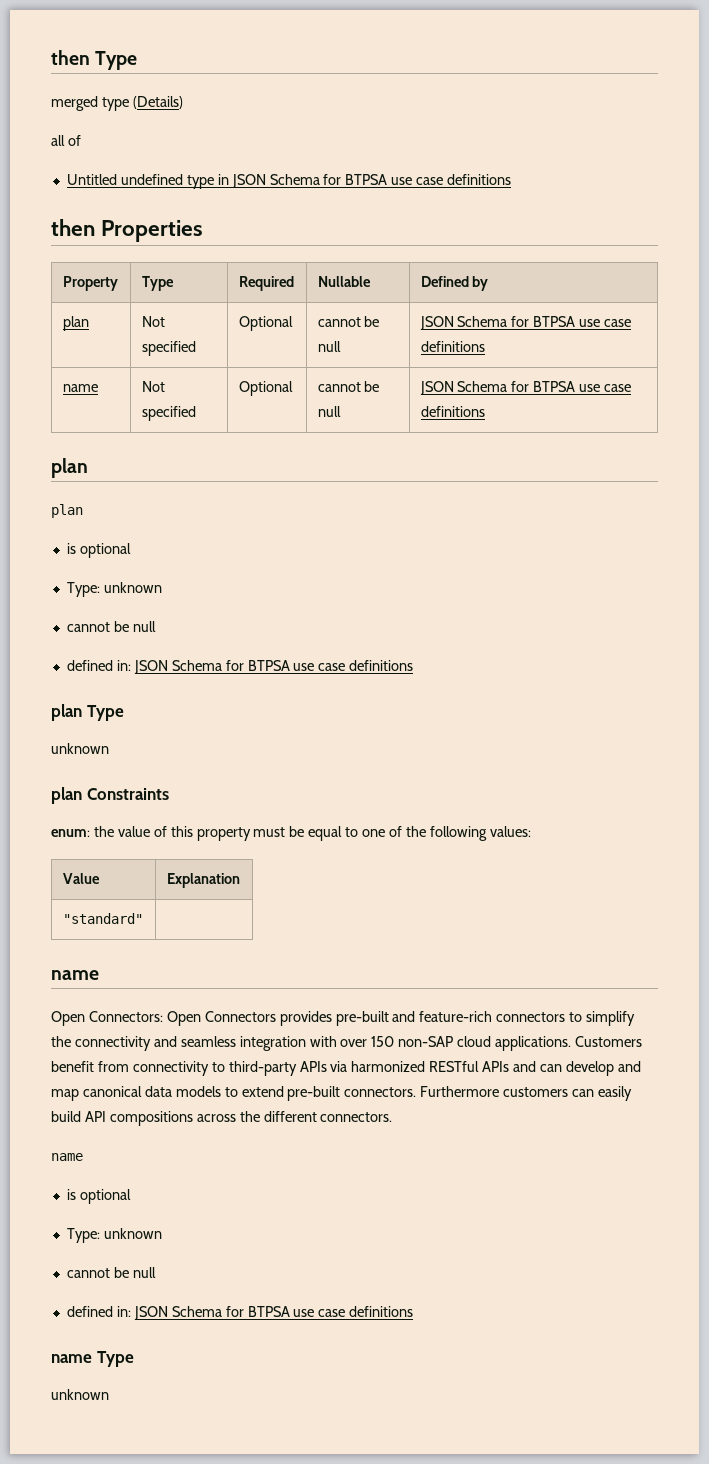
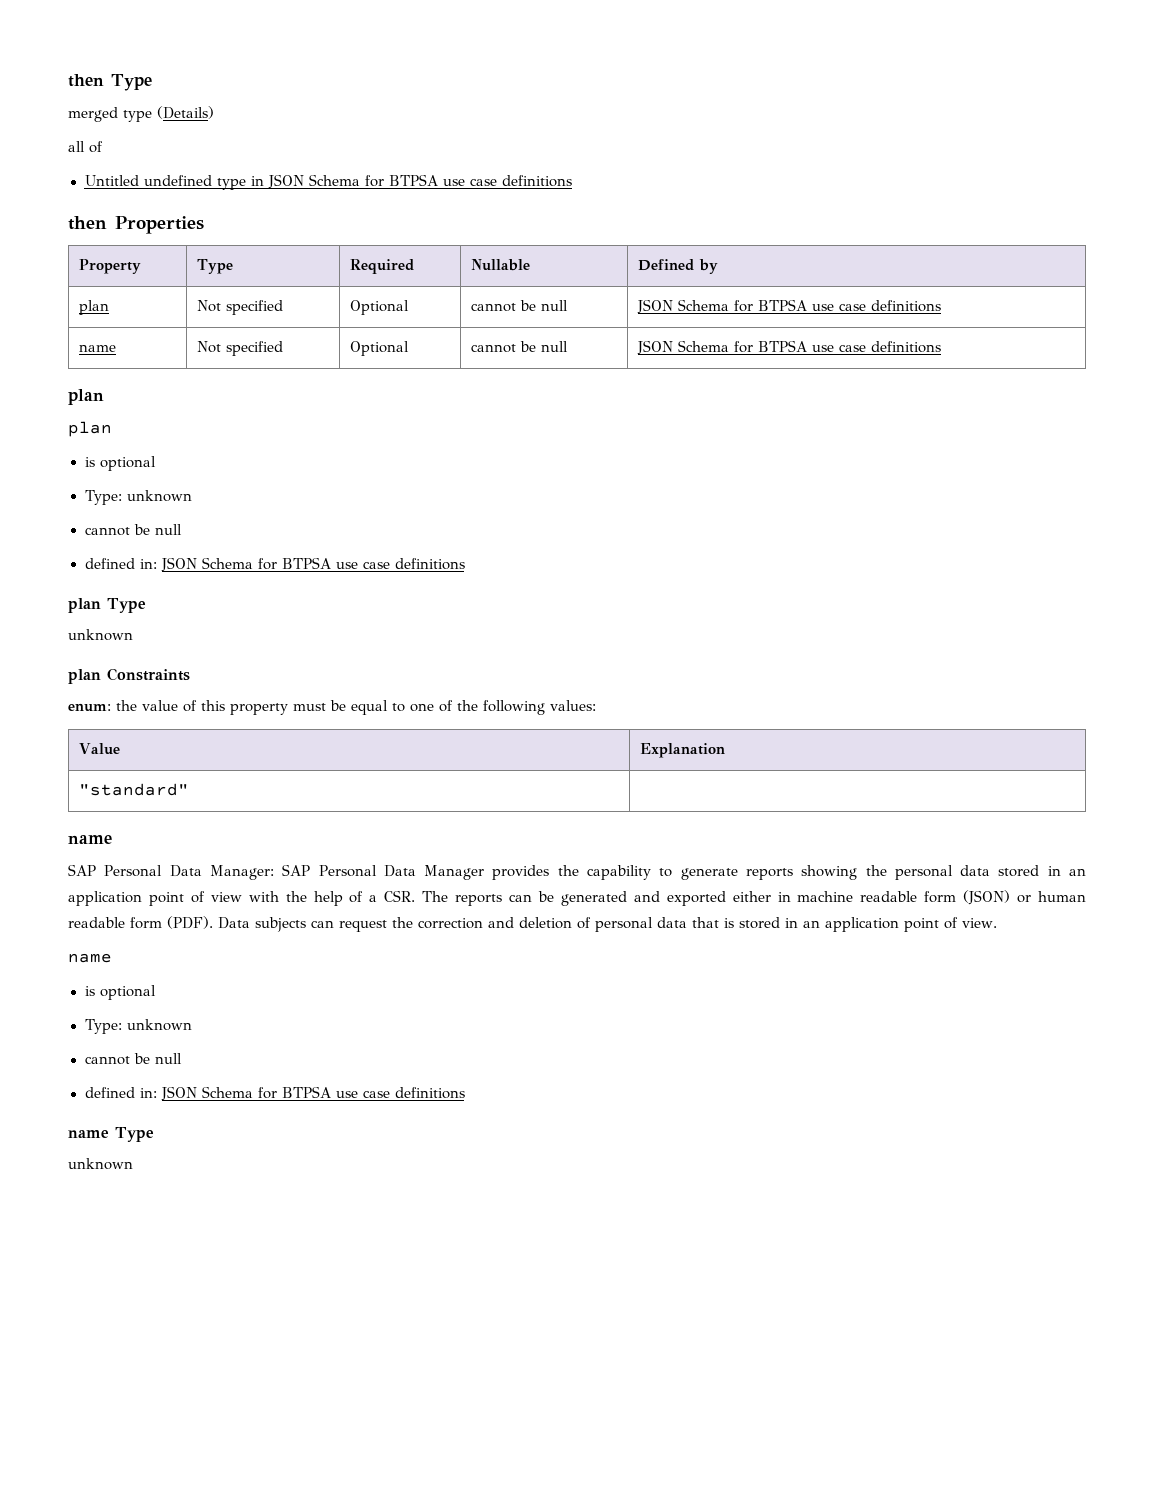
- Open Connectors: Open Connectors provides pre-built and feature-rich connectors to simplify the connectivity and seamless integration with over 150 non-SAP cloud applications. Customers benefit from connectivity to third-party APIs via harmonized RESTful APIs and can develop and map canonical data models to extend pre-built connectors. Furthermore customers can easily build API compositions across the different connectors.
+ SAP Personal Data Manager: SAP Personal Data Manager provides the capability to generate reports showing the personal data stored in an application point of view with the help of a CSR. The reports can be generated and exported either in machine readable form (JSON) or human readable form (PDF). Data subjects can request the correction and deletion of personal data that is stored in an application point of view.

